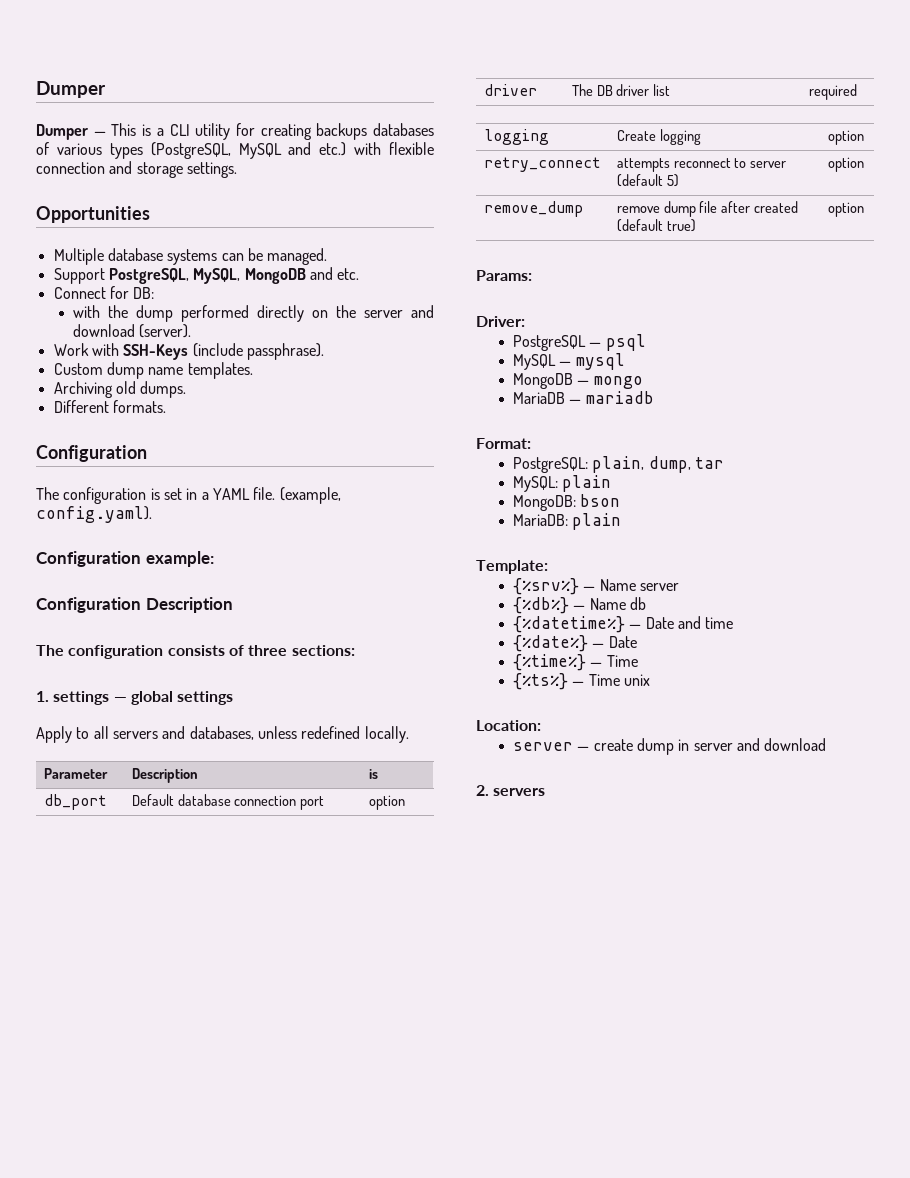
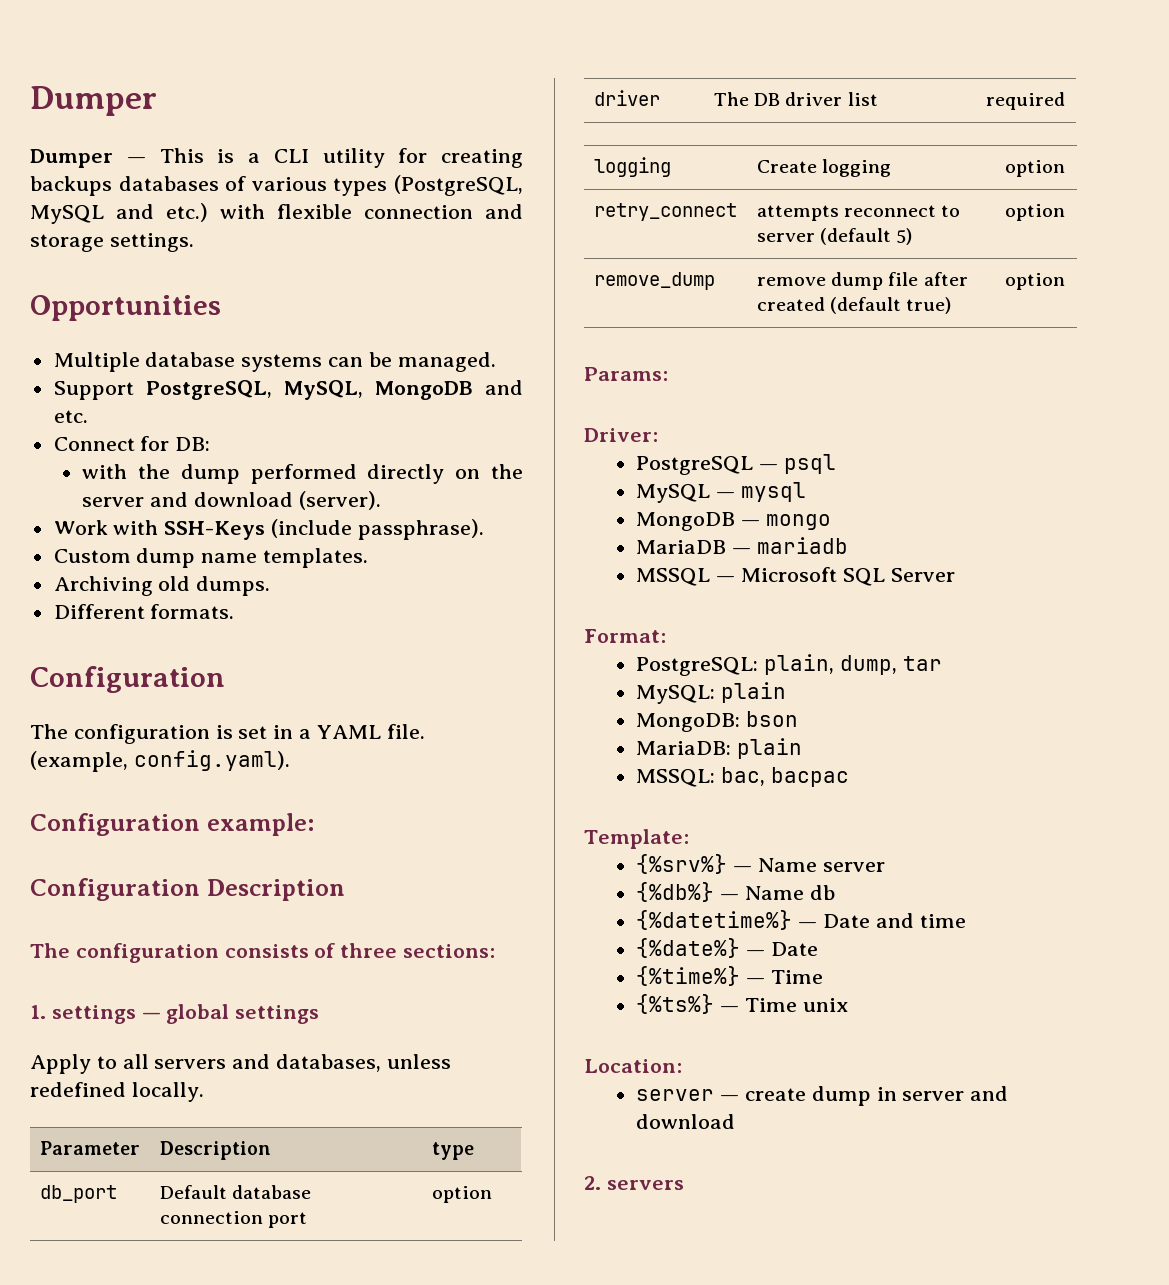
- Parameter | Description | is
+ Parameter | Description | type
+ MSSQL — Microsoft SQL Server
+ MSSQL: bac, bacpac

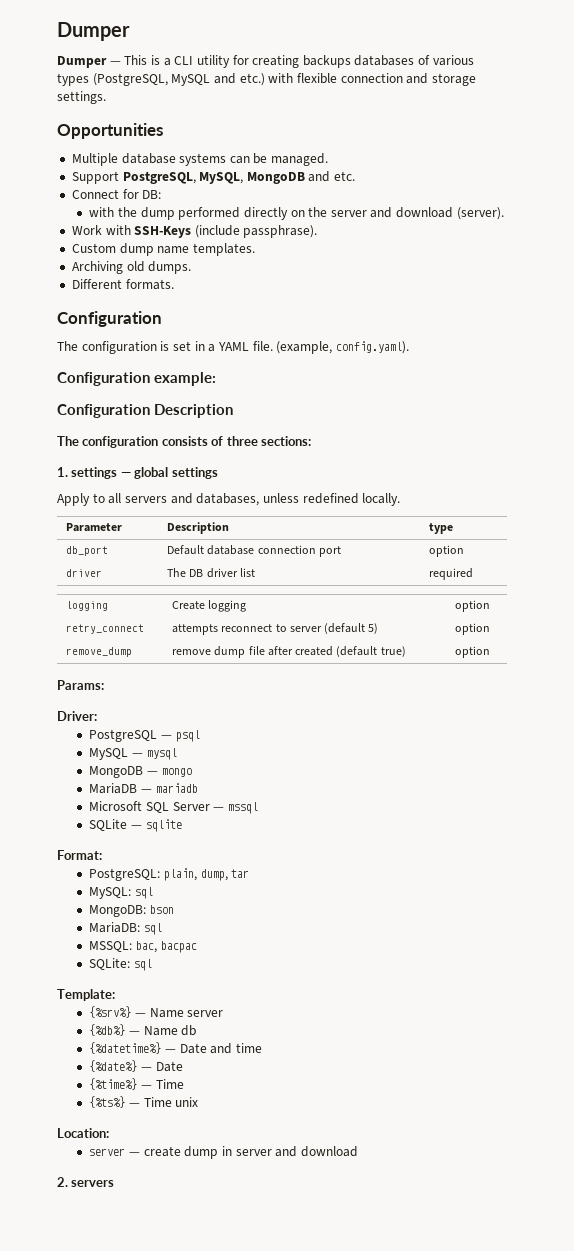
- MSSQL — Microsoft SQL Server
+ Microsoft SQL Server — mssql
+ SQLite — sqlite
- MySQL: plain
+ MySQL: sql
- MariaDB: plain
+ MariaDB: sql
+ SQLite: sql

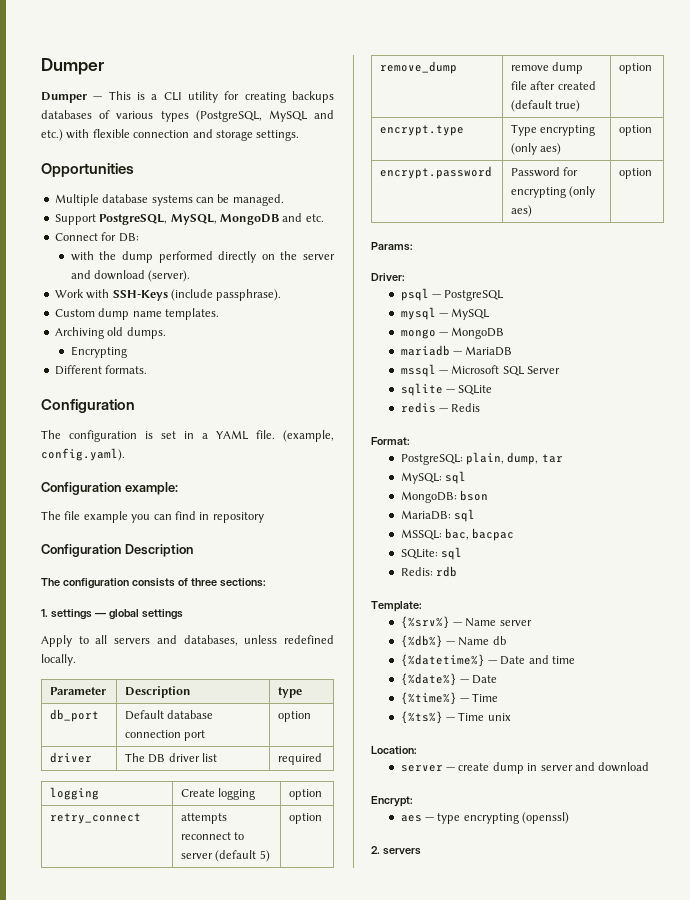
+ Encrypting
+ The file example you can find in repository
+ encrypt.type | Type encrypting (only aes) | option
+ encrypt.password | Password for encrypting (only aes) | option
- PostgreSQL — psql
- MySQL — mysql
- MongoDB — mongo
- MariaDB — mariadb
- Microsoft SQL Server — mssql
- SQLite — sqlite
+ psql — PostgreSQL
+ mysql — MySQL
+ mongo — MongoDB
+ mariadb — MariaDB
+ mssql — Microsoft SQL Server
+ sqlite — SQLite
+ redis — Redis
+ Redis: rdb
+ Encrypt:
+ aes — type encrypting (openssl)

